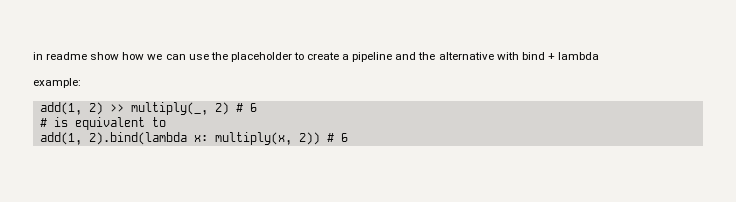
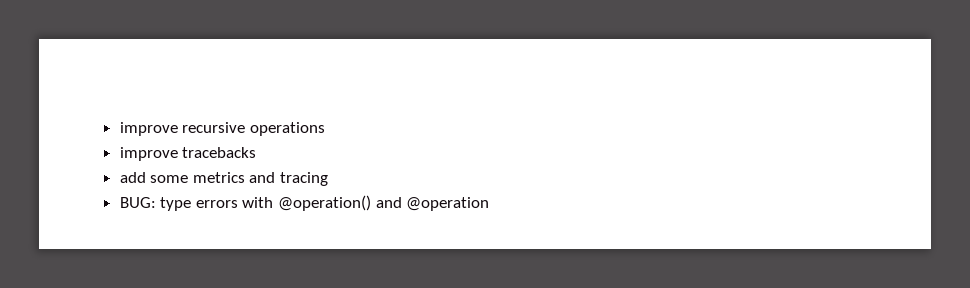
- in readme show how we can use the placeholder to create a pipeline and the alternative with bind + lambda
- example:
- add(1, 2) >> multiply(_, 2) # 6
- # is equivalent to
- add(1, 2).bind(lambda x: multiply(x, 2)) # 6
+ improve recursive operations
+ improve tracebacks
+ add some metrics and tracing
+ BUG: type errors with @operation() and @operation

